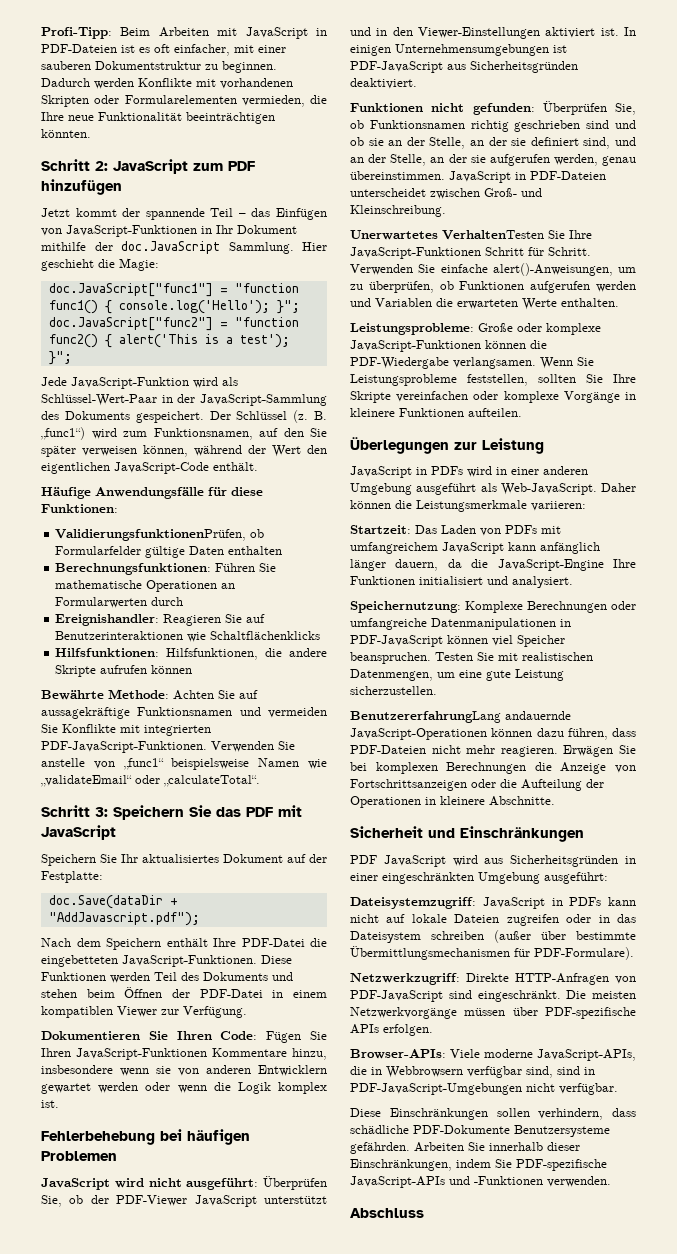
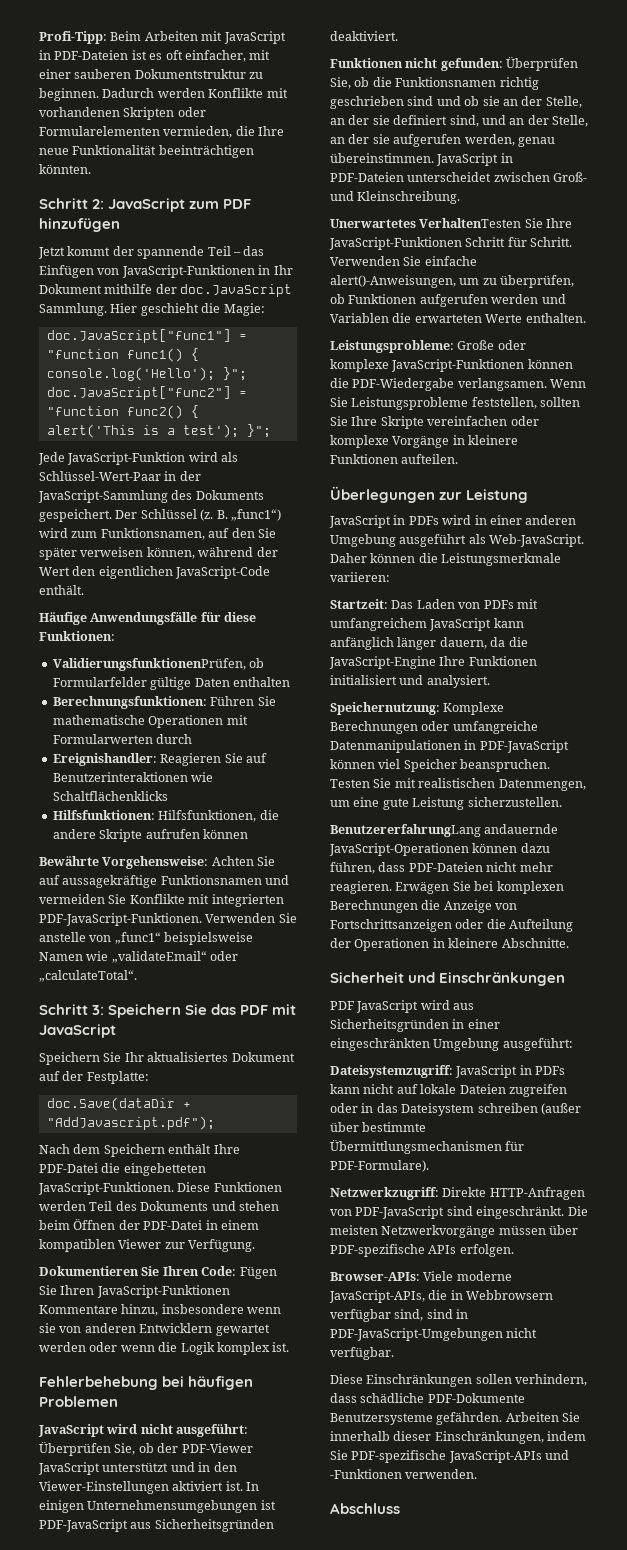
- Berechnungsfunktionen: Führen Sie mathematische Operationen an Formularwerten durch
+ Berechnungsfunktionen: Führen Sie mathematische Operationen mit Formularwerten durch
- Bewährte Methode: Achten Sie auf aussagekräftige Funktionsnamen und vermeiden Sie Konflikte mit integrierten PDF-JavaScript-Funktionen.
+ Bewährte Vorgehensweise: Achten Sie auf aussagekräftige Funktionsnamen und vermeiden Sie Konflikte mit integrierten PDF-JavaScript-Funktionen.
- Funktionen nicht gefunden: Überprüfen Sie, ob Funktionsnamen richtig geschrieben sind und ob sie an der Stelle, an der sie definiert sind, und an der Stelle, an der sie aufgerufen werden, genau übereinstimmen.
+ Funktionen nicht gefunden: Überprüfen Sie, ob die Funktionsnamen richtig geschrieben sind und ob sie an der Stelle, an der sie definiert sind, und an der Stelle, an der sie aufgerufen werden, genau übereinstimmen.

